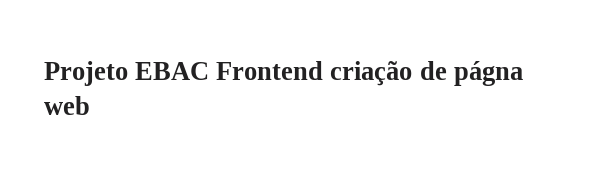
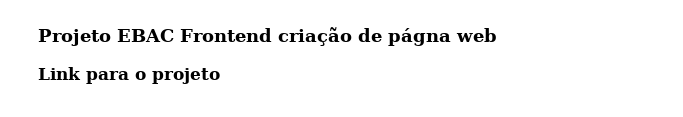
+ Link para o projeto

